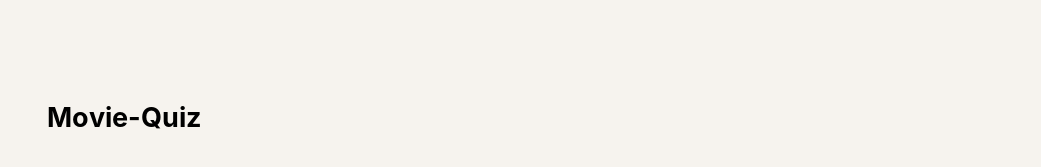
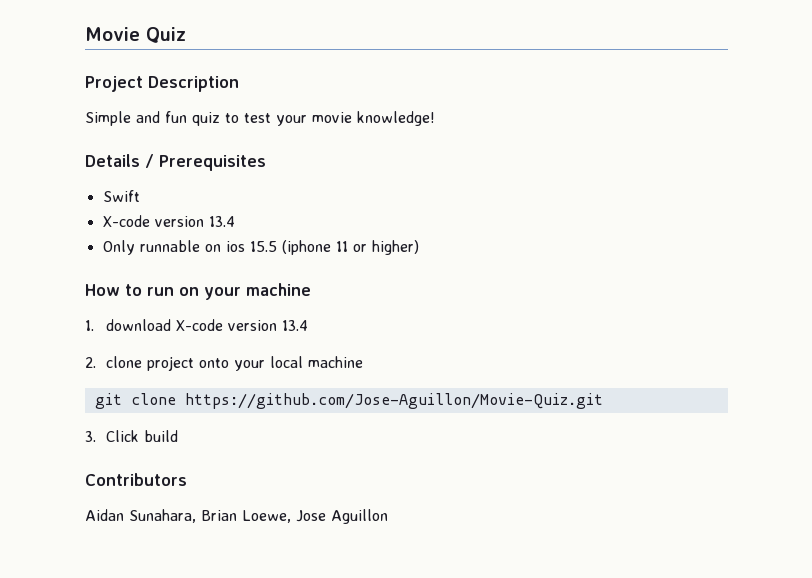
- Movie-Quiz
+ Movie Quiz
+ Project Description
+ Simple and fun quiz to test your movie knowledge!
+ Details / Prerequisites
+ Swift
+ X-code version 13.4
+ Only runnable on ios 15.5 (iphone 11 or higher)
+ How to run on your machine
+ 1. download X-code version 13.4
+ 2. clone project onto your local machine
+ git clone https://github.com/Jose-Aguillon/Movie-Quiz.git
+ 3. Click build
+ Contributors
+ Aidan Sunahara, Brian Loewe, Jose Aguillon

